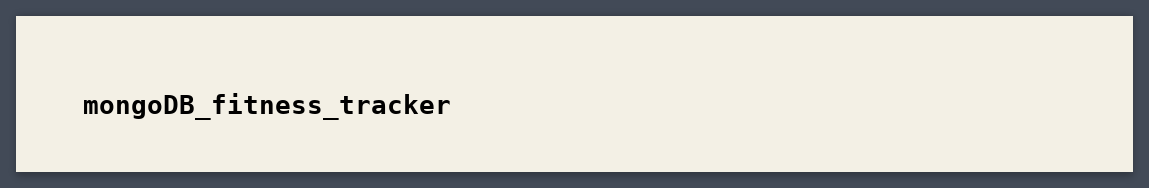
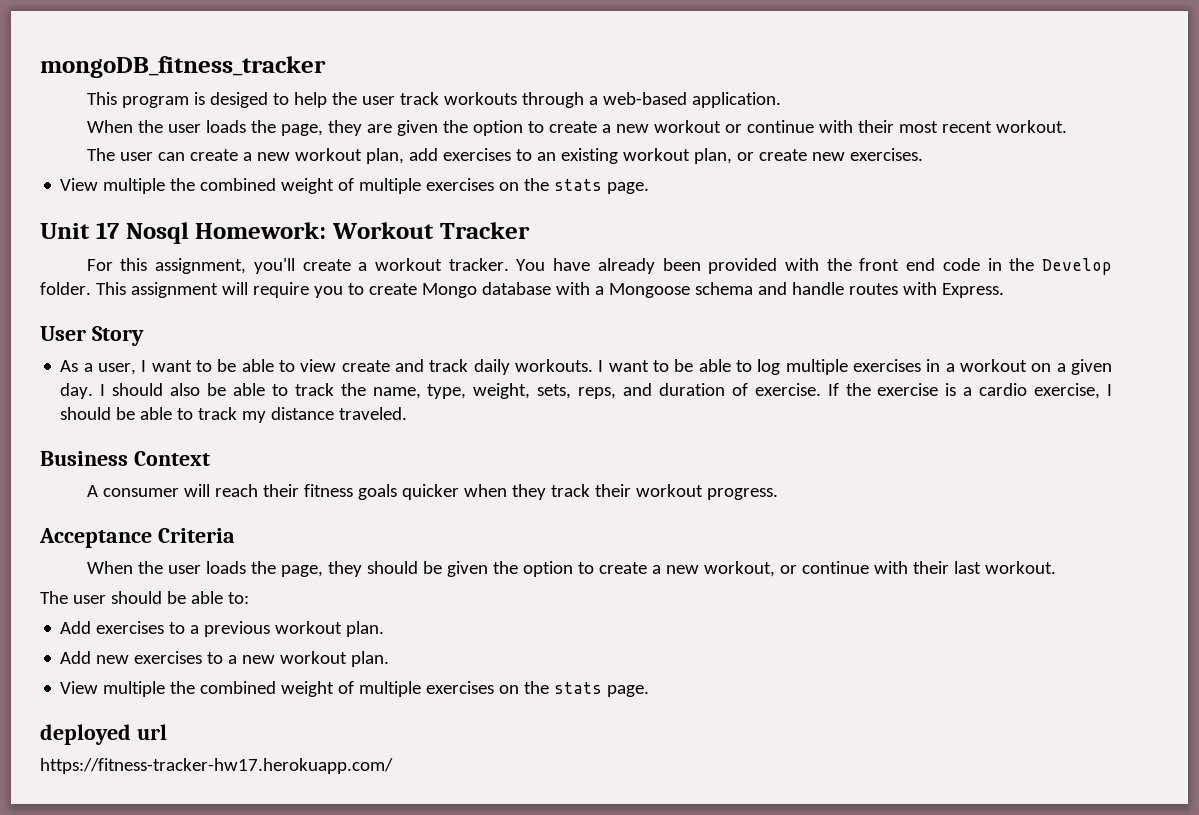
+ This program is desiged to help the user track workouts through a web-based application.
+ When the user loads the page, they are given the option to create a new workout or continue with their most recent workout.
+ The user can create a new workout plan, add exercises to an existing workout plan, or create new exercises.
+ View multiple the combined weight of multiple exercises on the stats page.
+ Unit 17 Nosql Homework: Workout Tracker
+ For this assignment, you'll create a workout tracker. You have already been provided with the front end code in the Develop folder. This assignment will require you to create Mongo database with a Mongoose schema and handle routes with Express.
+ User Story
+ As a user, I want to be able to view create and track daily workouts. I want to be able to log multiple exercises in a workout on a given day. I should also be able to track the name, type, weight, sets, reps, and duration of exercise. If the exercise is a cardio exercise, I should be able to track my distance traveled.
+ Business Context
+ A consumer will reach their fitness goals quicker when they track their workout progress.
+ Acceptance Criteria
+ When the user loads the page, they should be given the option to create a new workout, or continue with their last workout.
+ The user should be able to:
+ Add exercises to a previous workout plan.
+ Add new exercises to a new workout plan.
+ View multiple the combined weight of multiple exercises on the stats page.
+ deployed url
+ https://fitness-tracker-hw17.herokuapp.com/

